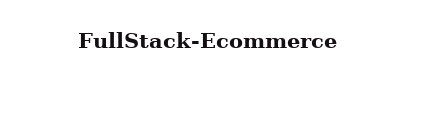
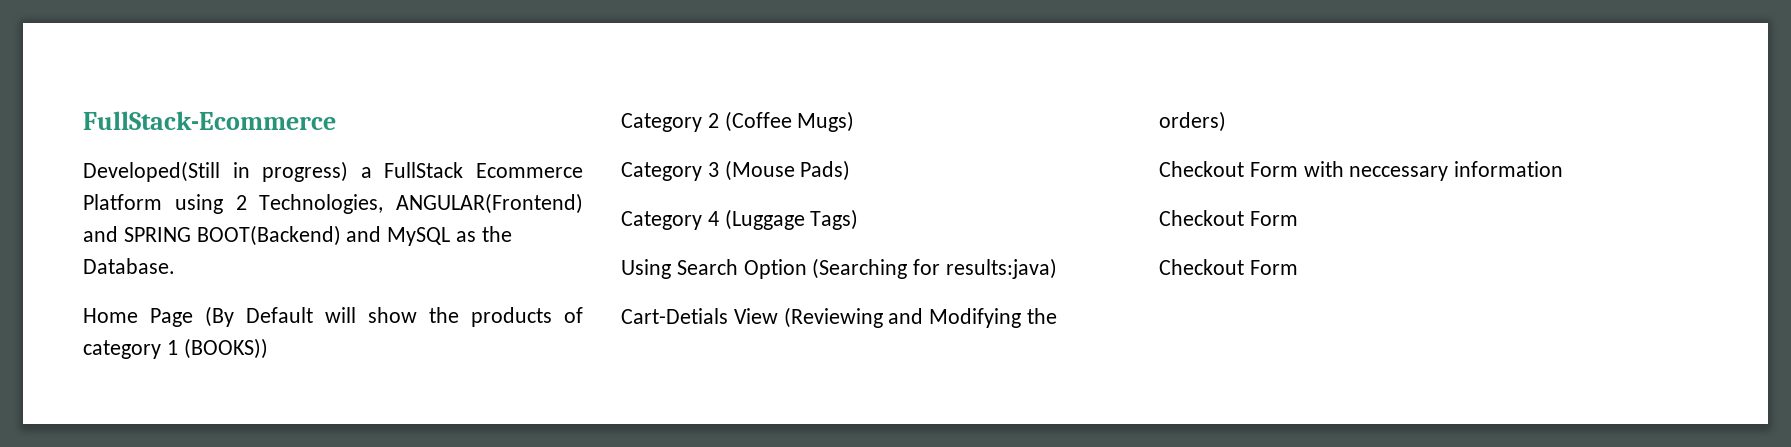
+ Developed(Still in progress) a FullStack Ecommerce Platform using 2 Technologies, ANGULAR(Frontend) and SPRING BOOT(Backend) and MySQL as the Database.
+ Home Page (By Default will show the products of category 1 (BOOKS))
+ Category 2 (Coffee Mugs)
+ Category 3 (Mouse Pads)
+ Category 4 (Luggage Tags)
+ Using Search Option (Searching for results:java)
+ Cart-Detials View (Reviewing and Modifying the orders)
+ Checkout Form with neccessary information
+ Checkout Form
+ Checkout Form

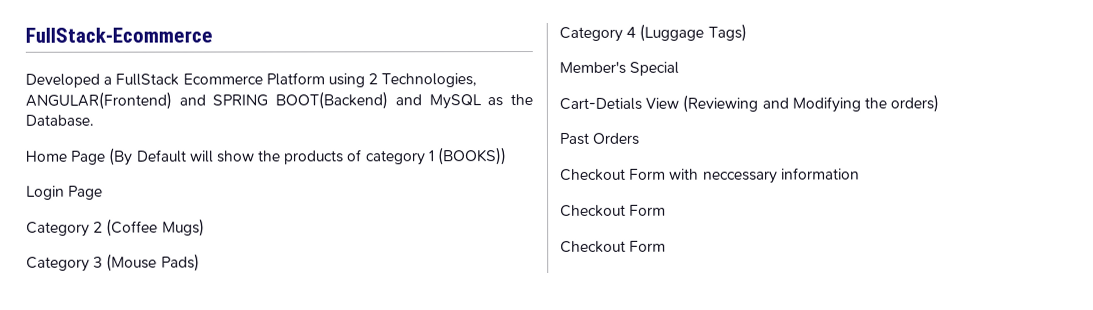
- Developed(Still in progress) a FullStack Ecommerce Platform using 2 Technologies, ANGULAR(Frontend) and SPRING BOOT(Backend) and MySQL as the Database.
+ Developed a FullStack Ecommerce Platform using 2 Technologies, ANGULAR(Frontend) and SPRING BOOT(Backend) and MySQL as the Database.
+ Login Page
- Using Search Option (Searching for results:java)
+ Member's Special
+ Past Orders

